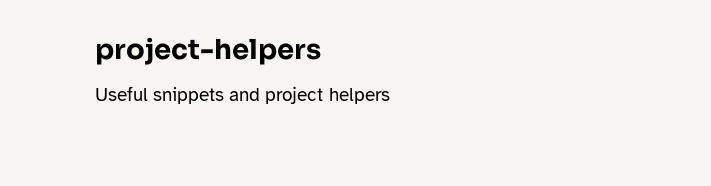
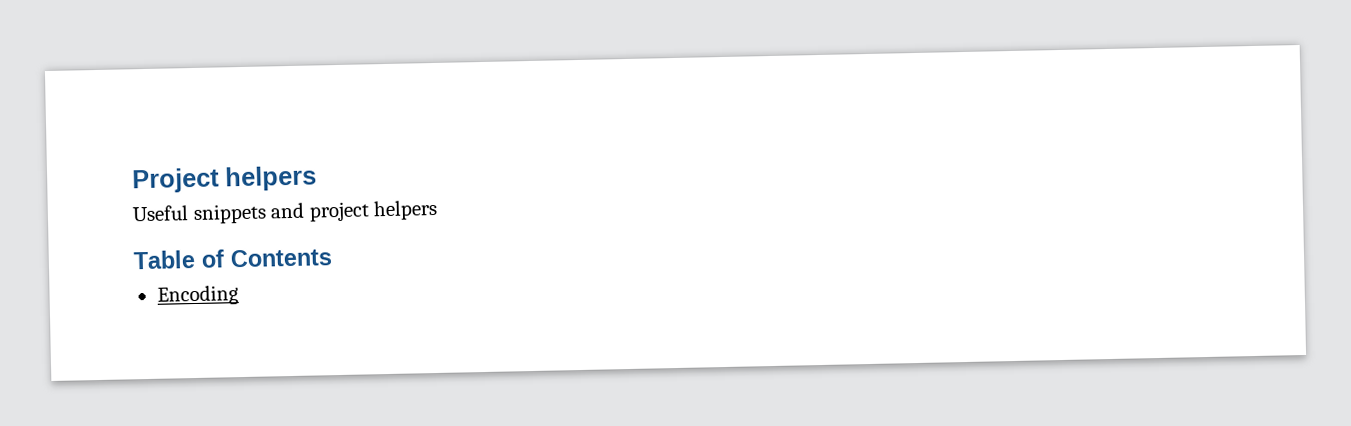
- project-helpers
+ Project helpers
+ Table of Contents
+ Encoding

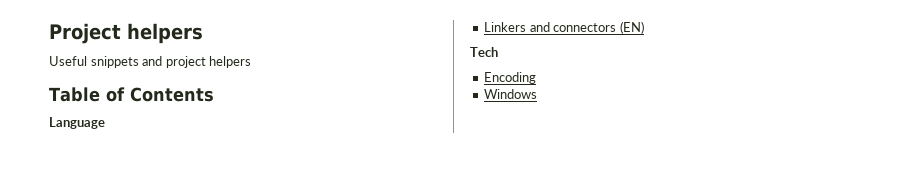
+ Language
+ Linkers and connectors (EN)
+ Tech
+ Windows

